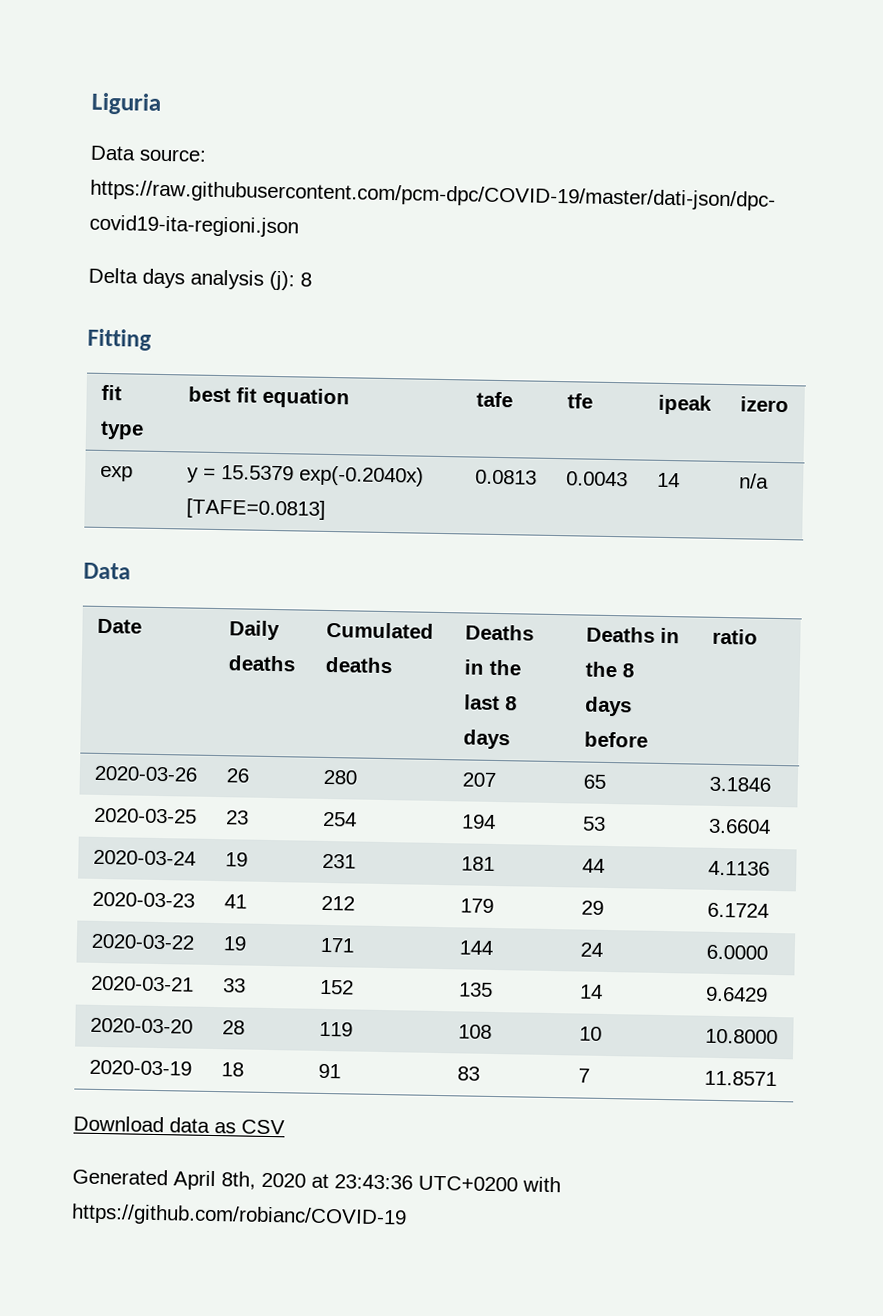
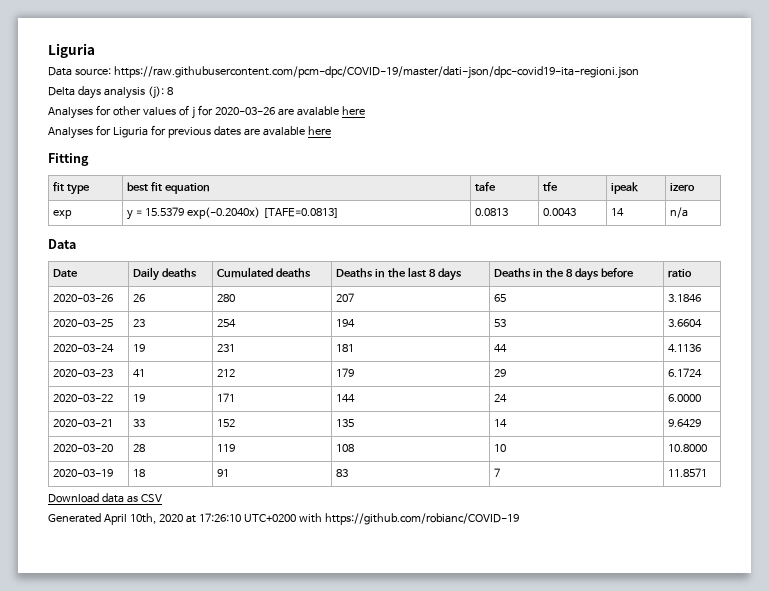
+ Analyses for other values of j for 2020-03-26 are avalable here
+ Analyses for Liguria for previous dates are avalable here
- Generated April 8th, 2020 at 23:43:36 UTC+0200 with https://github.com/robianc/COVID-19
+ Generated April 10th, 2020 at 17:26:10 UTC+0200 with https://github.com/robianc/COVID-19

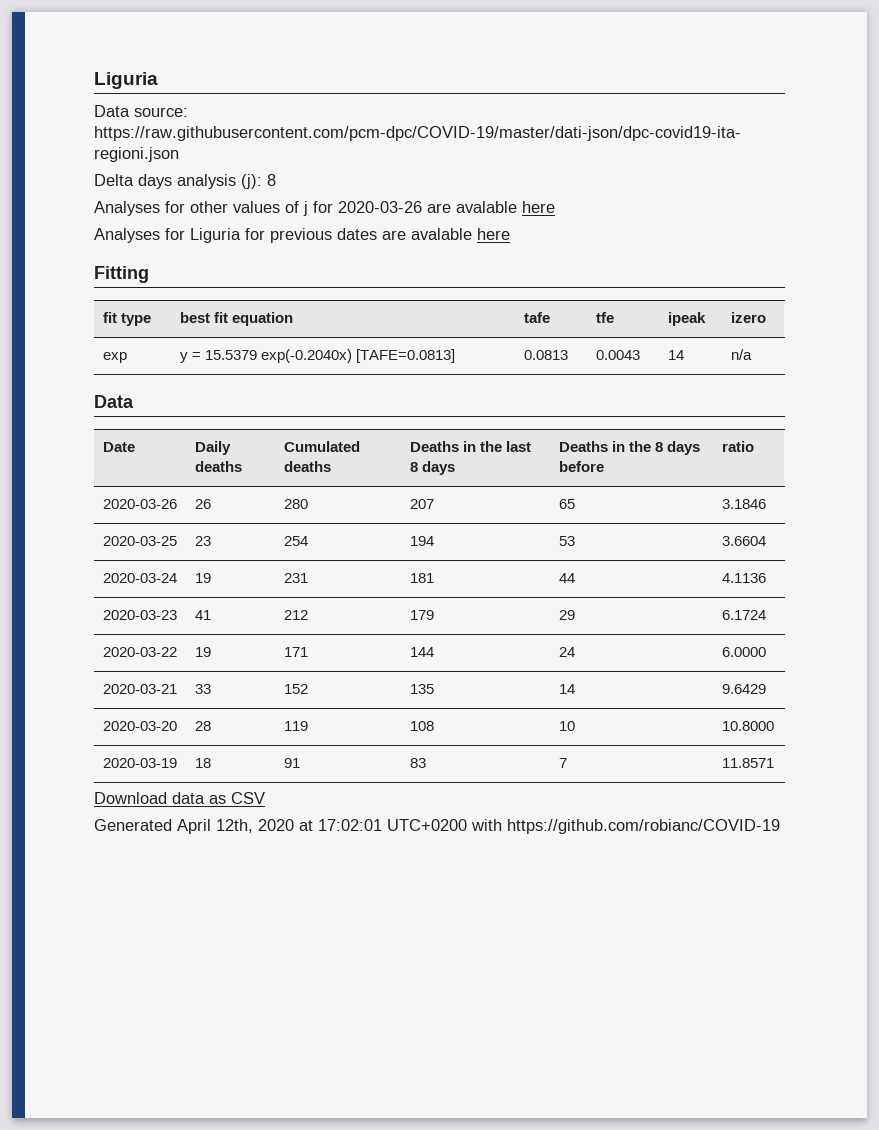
- Generated April 10th, 2020 at 17:26:10 UTC+0200 with https://github.com/robianc/COVID-19
+ Generated April 12th, 2020 at 17:02:01 UTC+0200 with https://github.com/robianc/COVID-19

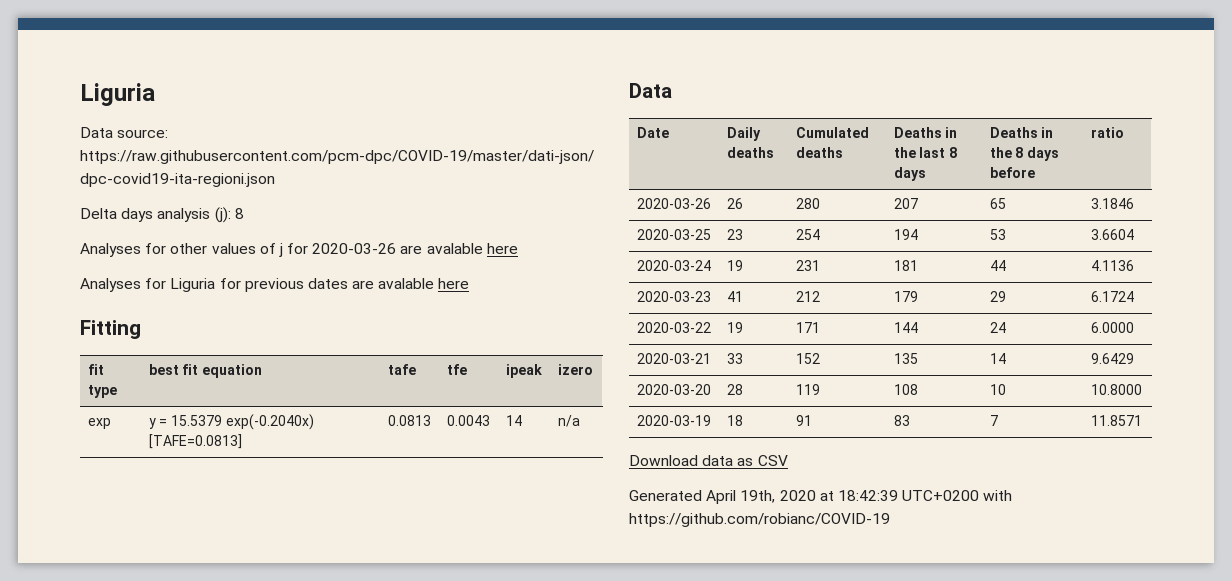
- Generated April 12th, 2020 at 17:02:01 UTC+0200 with https://github.com/robianc/COVID-19
+ Generated April 19th, 2020 at 18:42:39 UTC+0200 with https://github.com/robianc/COVID-19

